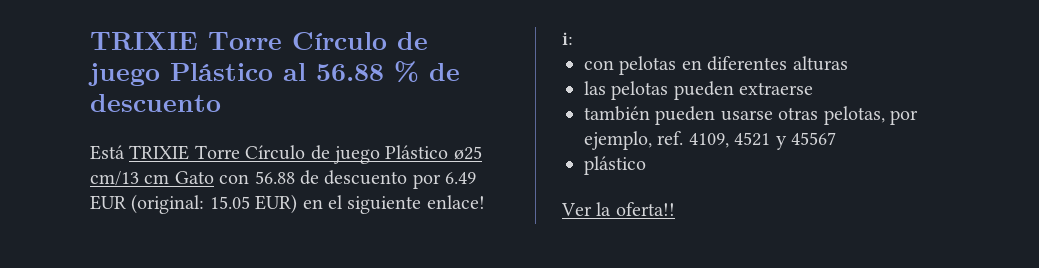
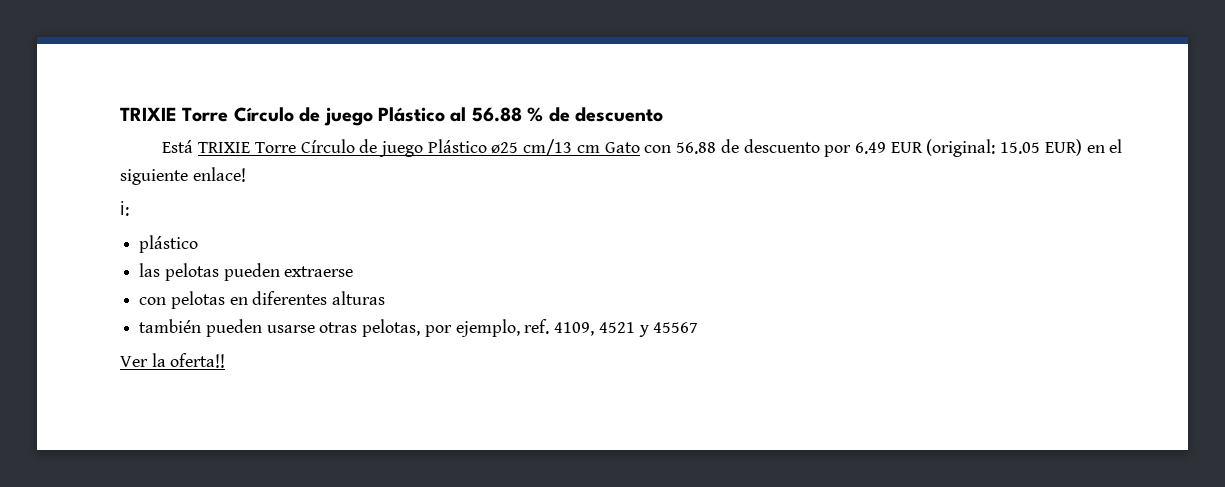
+ plástico
+ las pelotas pueden extraerse
- las pelotas pueden extraerse
- plástico

